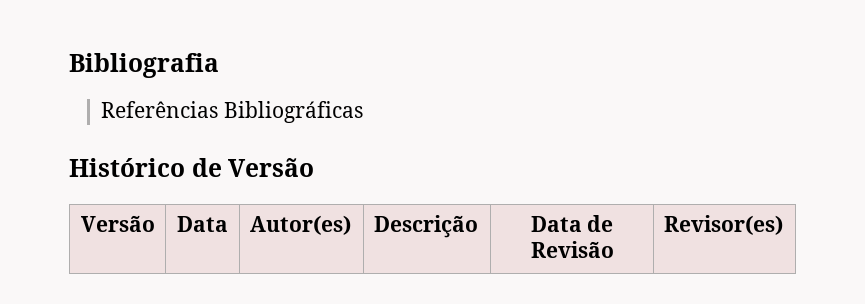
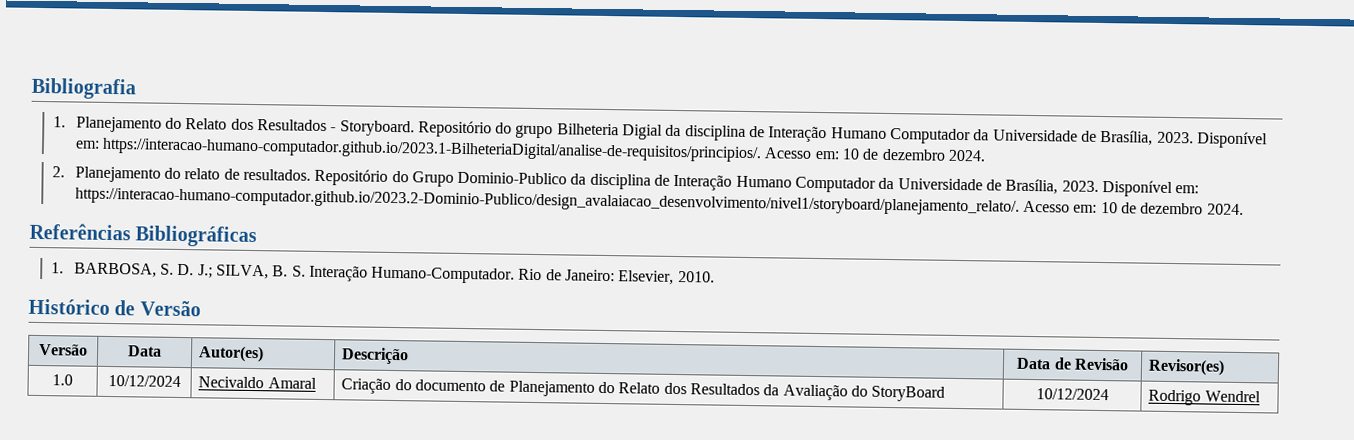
+ 1. Planejamento do Relato dos Resultados - Storyboard. Repositório do grupo Bilheteria Digial da disciplina de Interação Humano Computador da Universidade de Brasília, 2023. Disponível em: https://interacao-humano-computador.github.io/2023.1-BilheteriaDigital/analise-de-requisitos/principios/. Acesso em: 10 de dezembro 2024.
+ 2. Planejamento do relato de resultados. Repositório do Grupo Dominio-Publico da disciplina de Interação Humano Computador da Universidade de Brasília, 2023. Disponível em: https://interacao-humano-computador.github.io/2023.2-Dominio-Publico/design_avalaiacao_desenvolvimento/nivel1/storyboard/planejamento_relato/. Acesso em: 10 de dezembro 2024.
  Referências Bibliográficas
+ 1. BARBOSA, S. D. J.; SILVA, B. S. Interação Humano-Computador. Rio de Janeiro: Elsevier, 2010.
+ 1.0 | 10/12/2024 | Necivaldo Amaral | Criação do documento de Planejamento do Relato dos Resultados da Avaliação do StoryBoard | 10/12/2024 | Rodrigo Wendrel

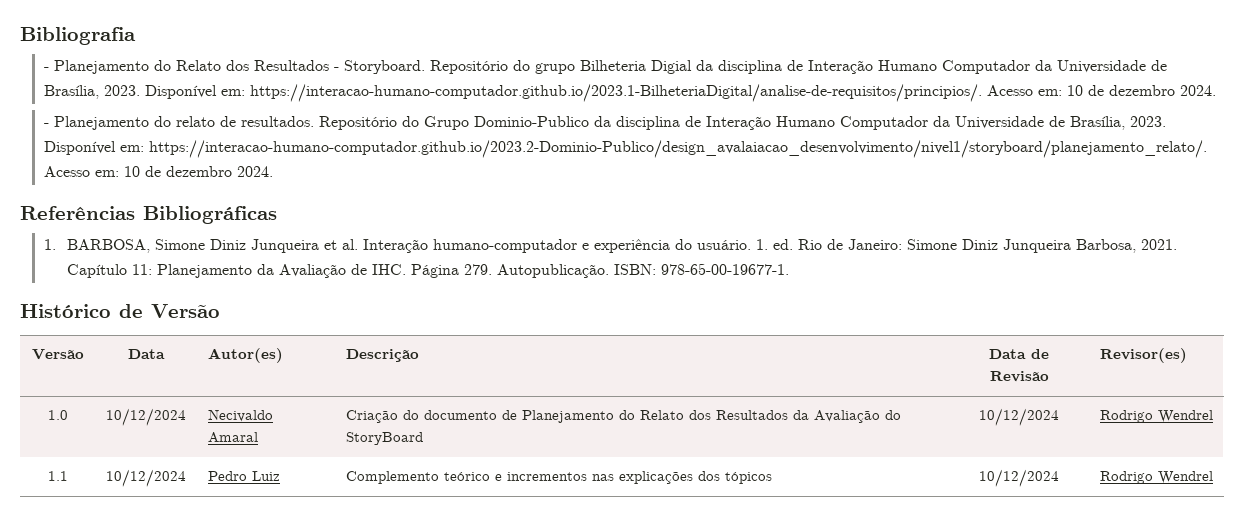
- 1. Planejamento do Relato dos Resultados - Storyboard.
+ - Planejamento do Relato dos Resultados - Storyboard.
- 2. Planejamento do relato de resultados.
+ - Planejamento do relato de resultados.
- 1. BARBOSA, S. D. J.; SILVA, B. S. Interação Humano-Computador. Rio de Janeiro: Elsevier, 2010.
+ 1. BARBOSA, Simone Diniz Junqueira et al. Interação humano-computador e experiência do usuário. 1. ed. Rio de Janeiro: Simone Diniz Junqueira Barbosa, 2021. Capítulo 11: Planejamento da Avaliação de IHC. Página 279. Autopublicação. ISBN: 978-65-00-19677-1.
+ 1.1 | 10/12/2024 | Pedro Luiz | Complemento teórico e incrementos nas explicações dos tópicos | 10/12/2024 | Rodrigo Wendrel

